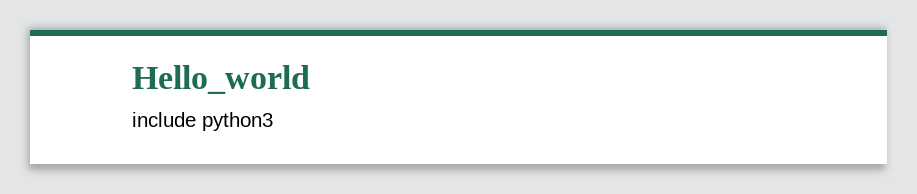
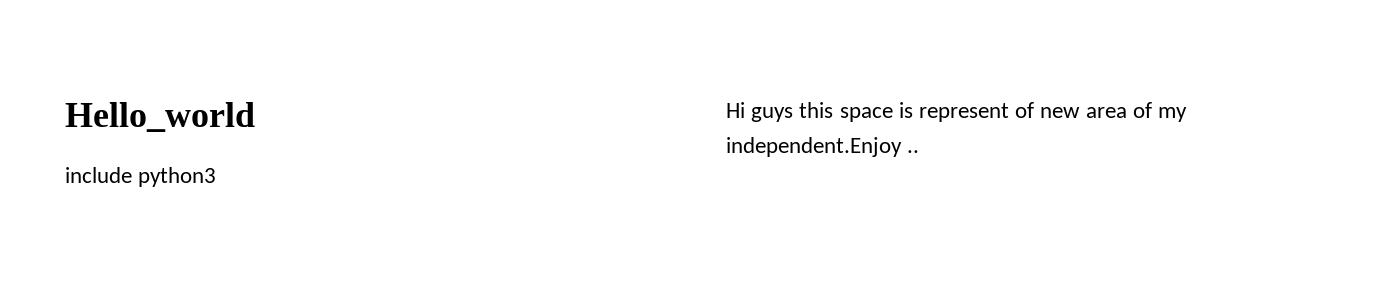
+ Hi guys this space is represent of new area of my independent.Enjoy ..

